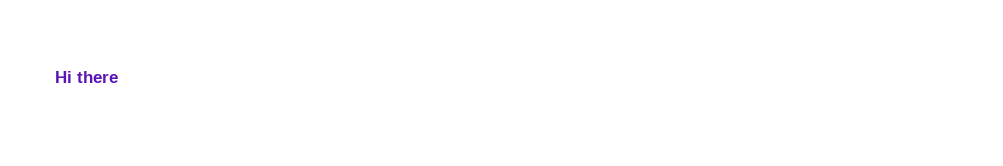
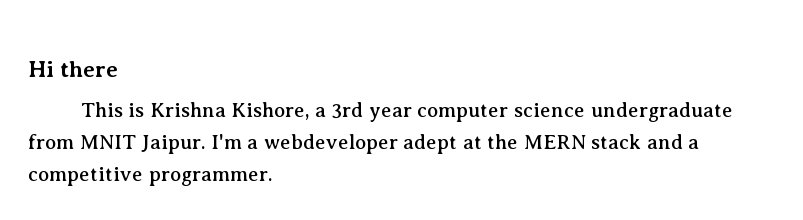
+ This is Krishna Kishore, a 3rd year computer science undergraduate from MNIT Jaipur. I'm a webdeveloper adept at the MERN stack and a competitive programmer.

